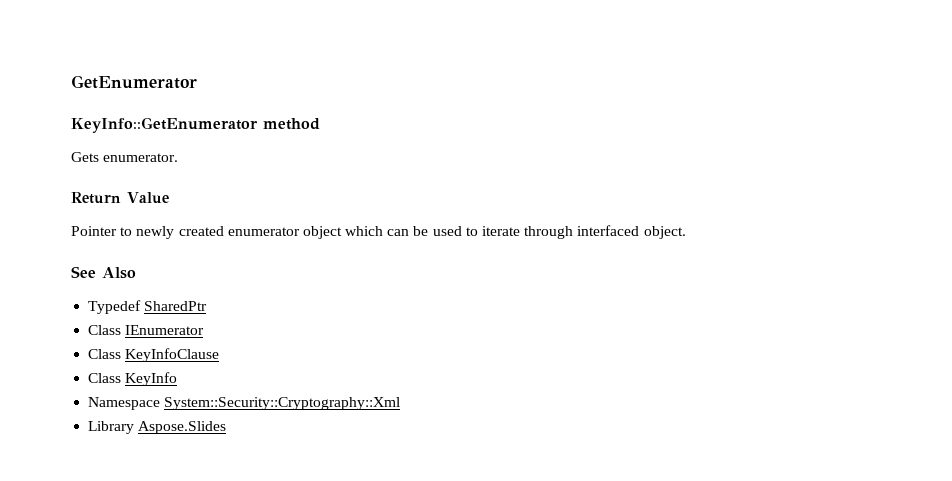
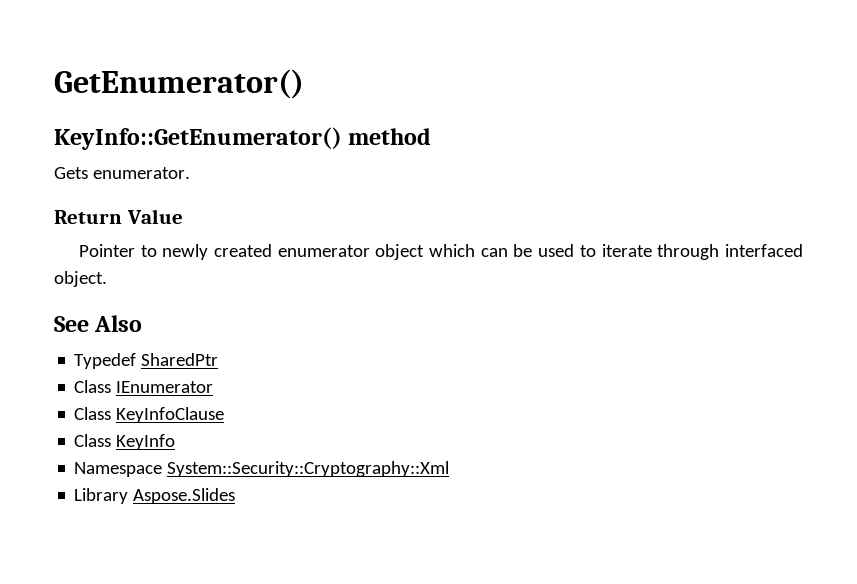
- GetEnumerator
- KeyInfo::GetEnumerator method
+ GetEnumerator()
+ KeyInfo::GetEnumerator() method

